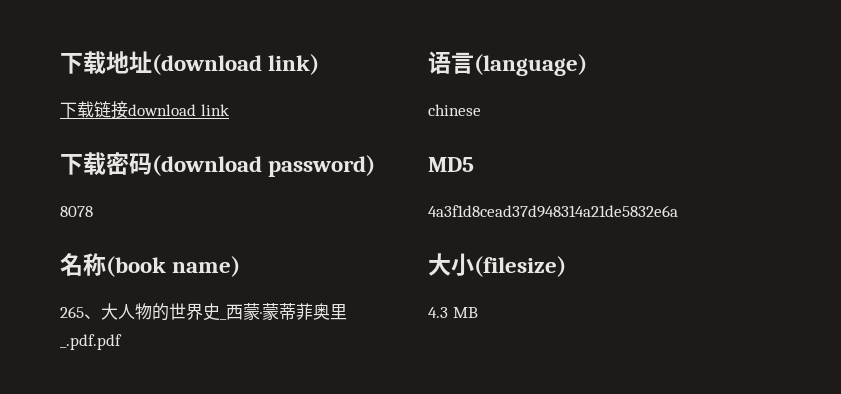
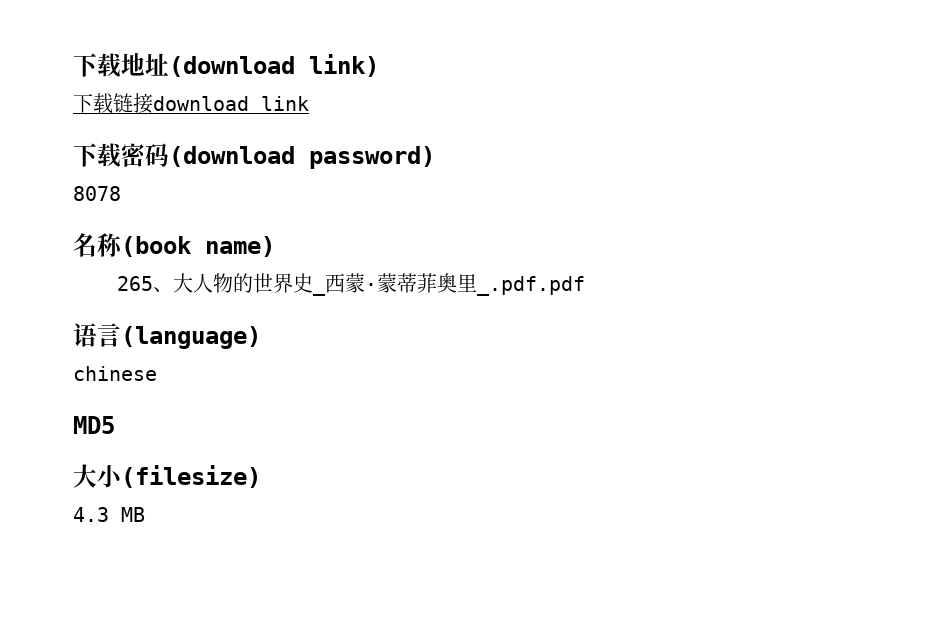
- 4a3f1d8cead37d948314a21de5832e6a

